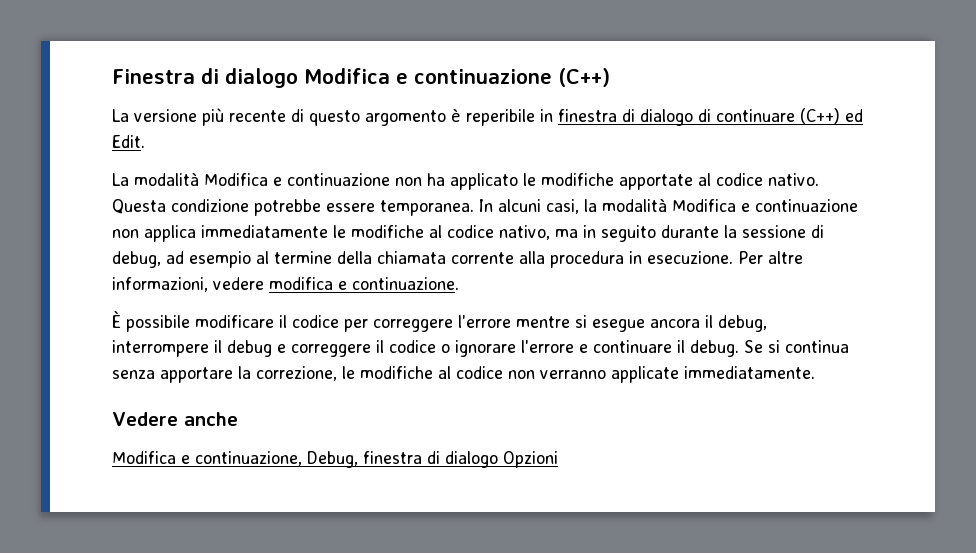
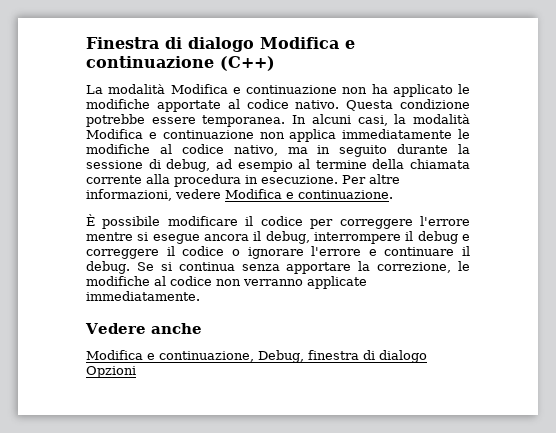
- La versione più recente di questo argomento è reperibile in finestra di dialogo di continuare (C++) ed Edit.
- Per altre informazioni, vedere modifica e continuazione.
+ Per altre informazioni, vedere Modifica e continuazione.

